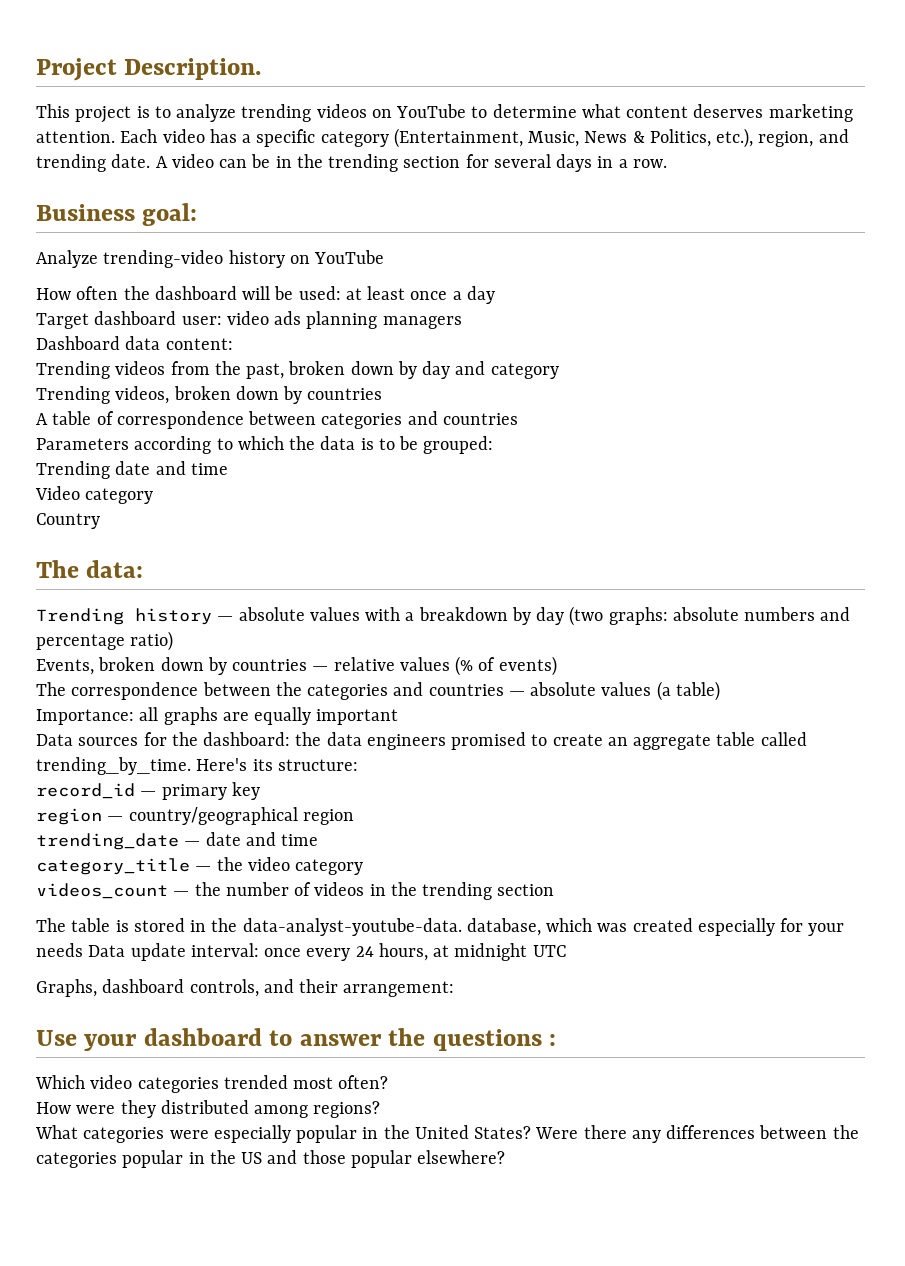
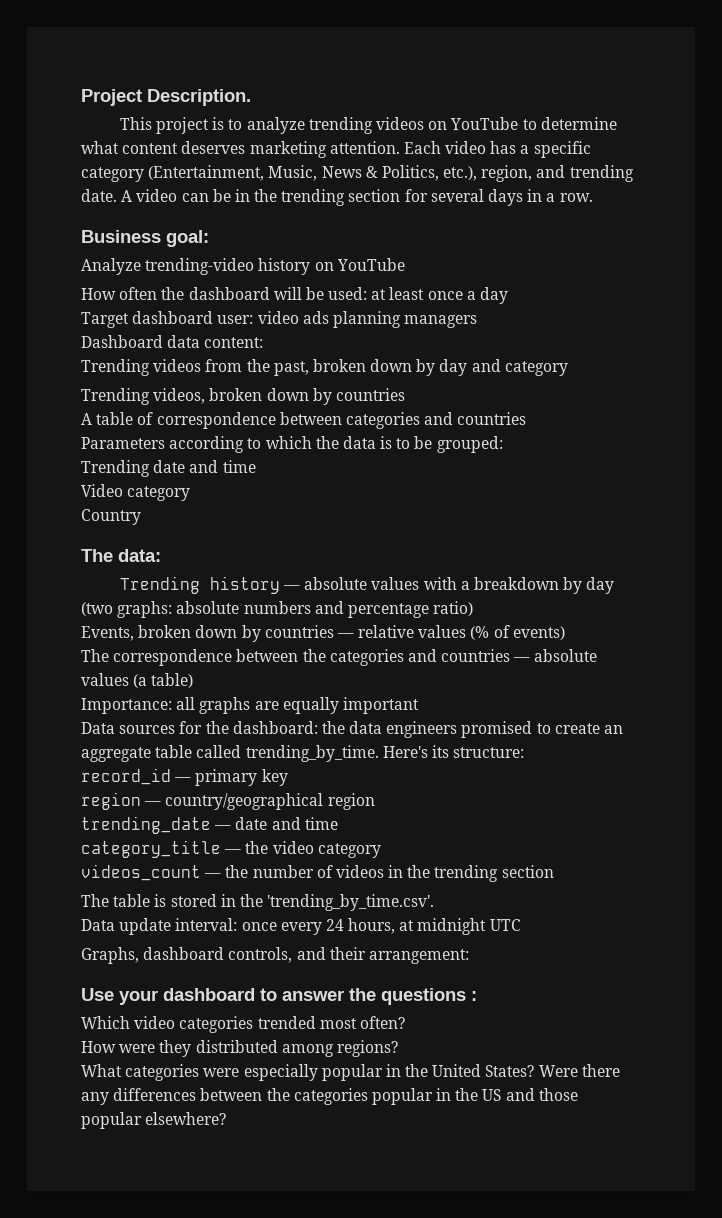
- The table is stored in the data-analyst-youtube-data. database, which was created especially for your needs Data update interval: once every 24 hours, at midnight UTC
+ The table is stored in the 'trending_by_time.csv'.
+ Data update interval: once every 24 hours, at midnight UTC

